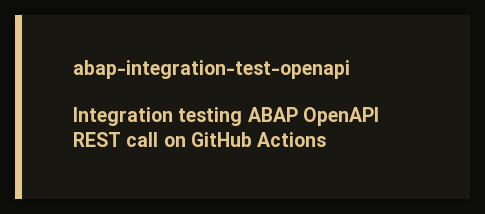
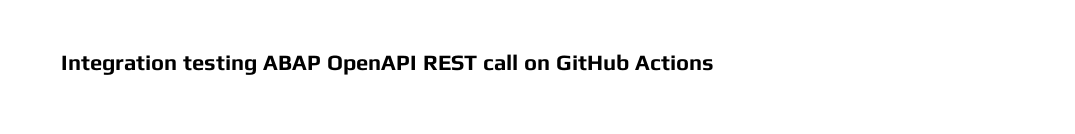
- abap-integration-test-openapi

